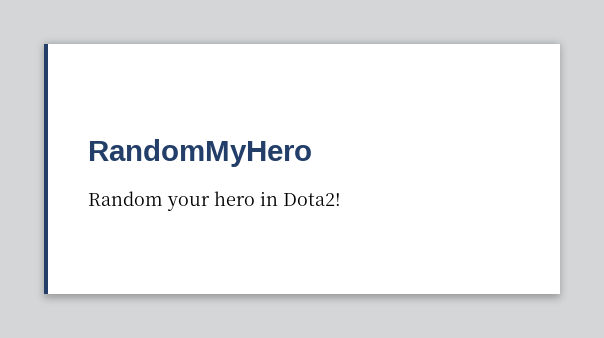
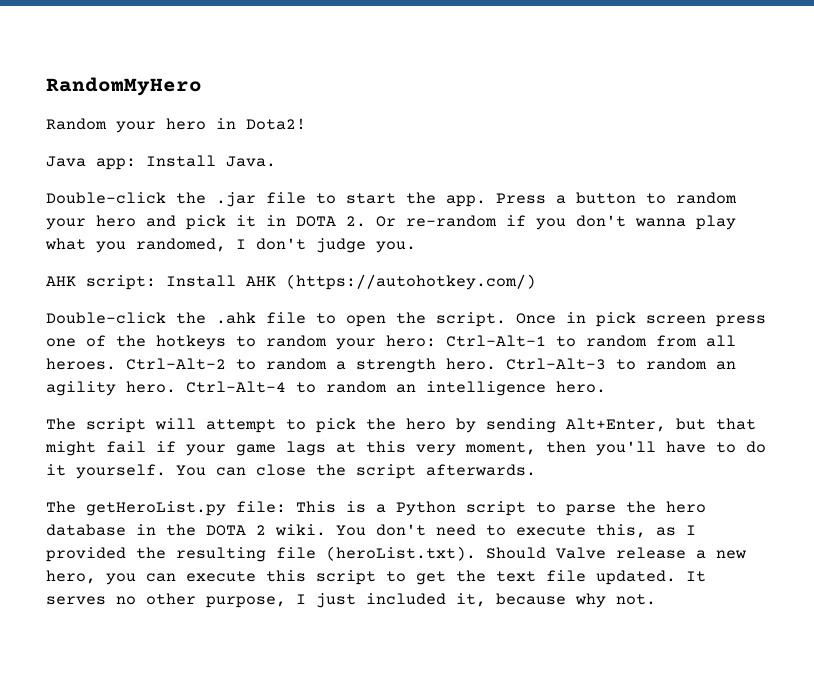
+ Java app: Install Java.
+ Double-click the .jar file to start the app. Press a button to random your hero and pick it in DOTA 2. Or re-random if you don't wanna play what you randomed, I don't judge you.
+ AHK script: Install AHK (https://autohotkey.com/)
+ Double-click the .ahk file to open the script. Once in pick screen press one of the hotkeys to random your hero: Ctrl-Alt-1 to random from all heroes. Ctrl-Alt-2 to random a strength hero. Ctrl-Alt-3 to random an agility hero. Ctrl-Alt-4 to random an intelligence hero.
+ The script will attempt to pick the hero by sending Alt+Enter, but that might fail if your game lags at this very moment, then you'll have to do it yourself. You can close the script afterwards.
+ The getHeroList.py file: This is a Python script to parse the hero database in the DOTA 2 wiki. You don't need to execute this, as I provided the resulting file (heroList.txt). Should Valve release a new hero, you can execute this script to get the text file updated. It serves no other purpose, I just included it, because why not.

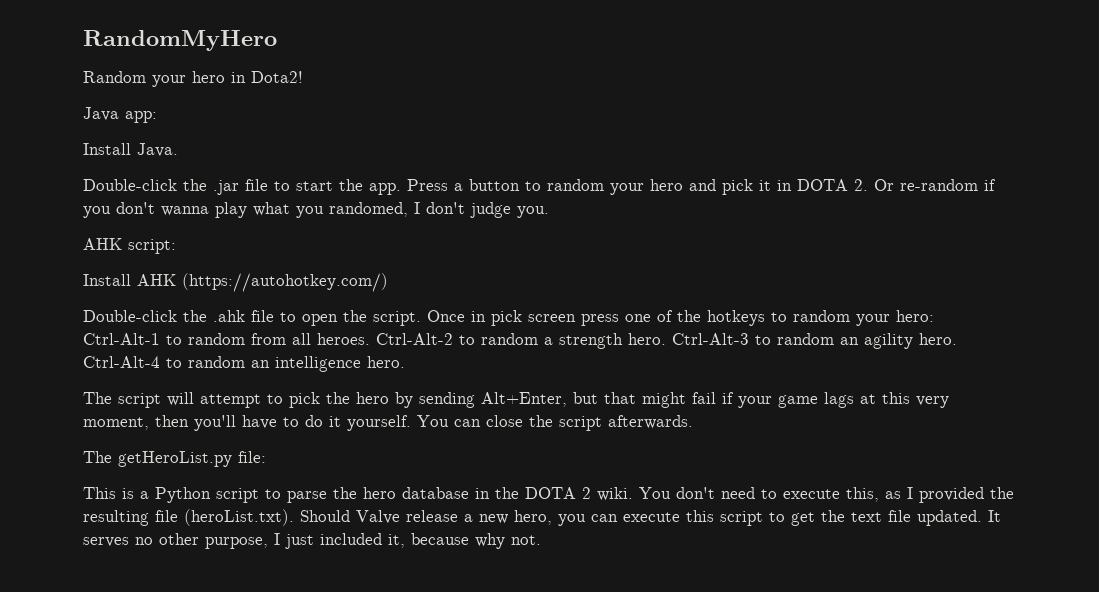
- Java app: Install Java.
+ Java app:
+ Install Java.
- AHK script: Install AHK (https://autohotkey.com/)
+ AHK script:
+ Install AHK (https://autohotkey.com/)
- The getHeroList.py file: This is a Python script to parse the hero database in the DOTA 2 wiki.
+ The getHeroList.py file:
+ This is a Python script to parse the hero database in the DOTA 2 wiki.

